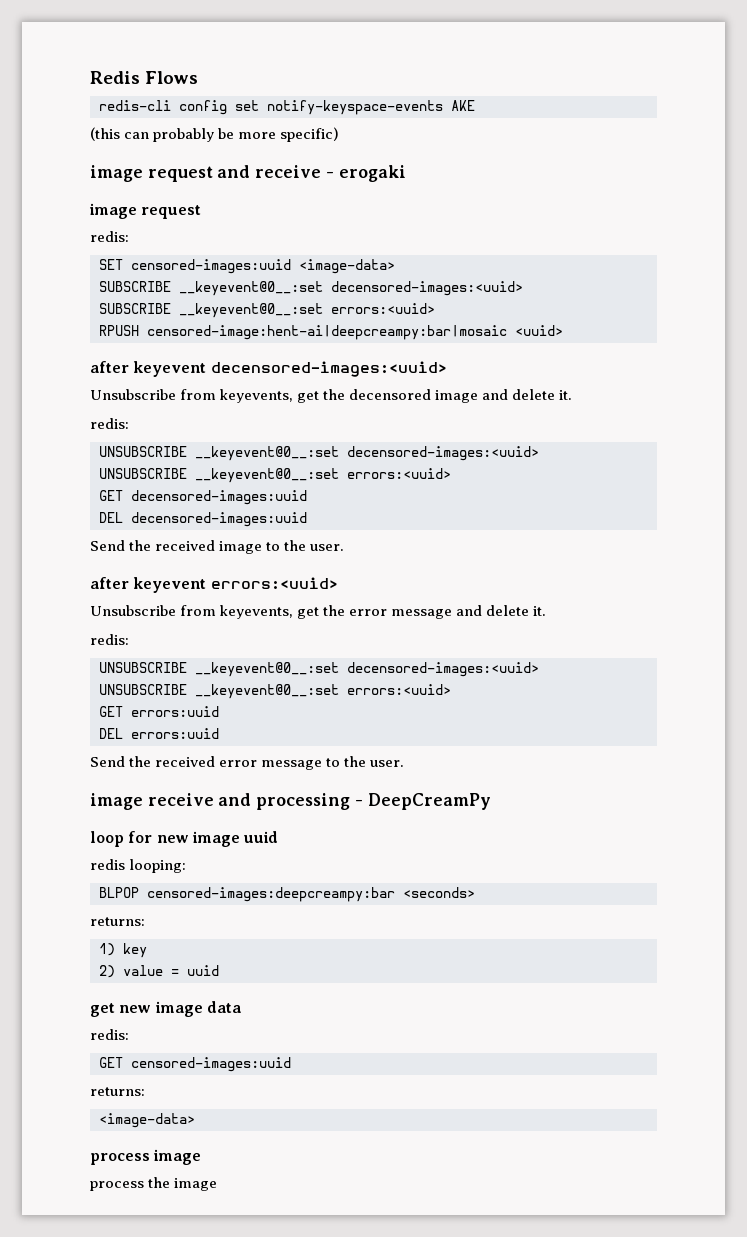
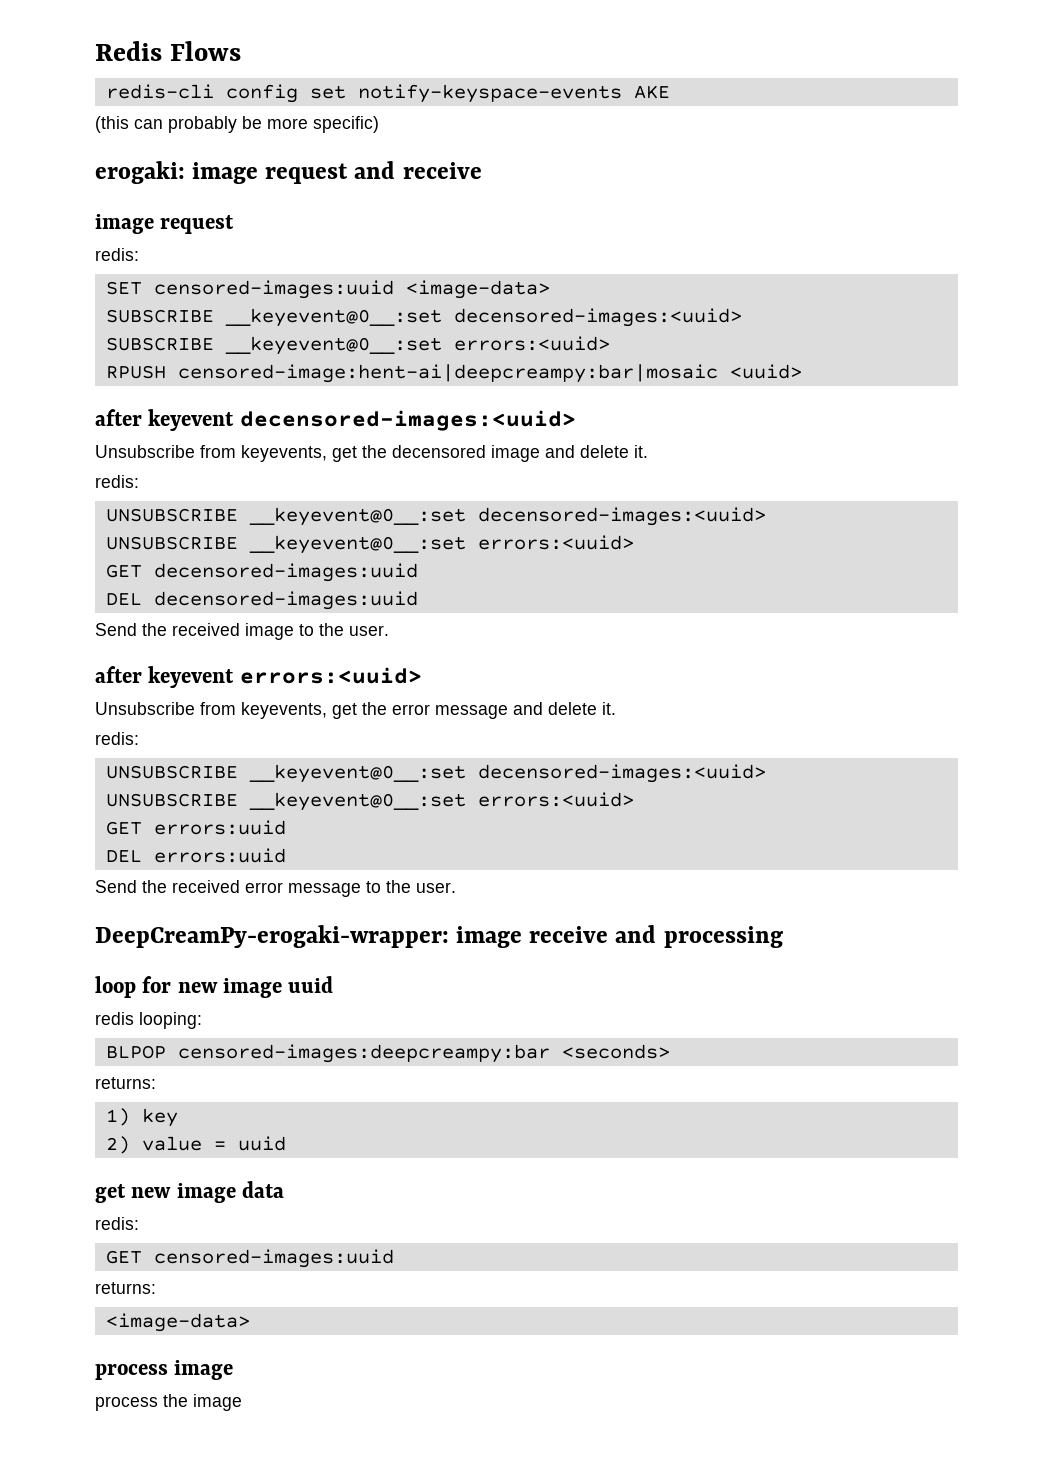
- image request and receive - erogaki
+ erogaki: image request and receive
- image receive and processing - DeepCreamPy
+ DeepCreamPy-erogaki-wrapper: image receive and processing

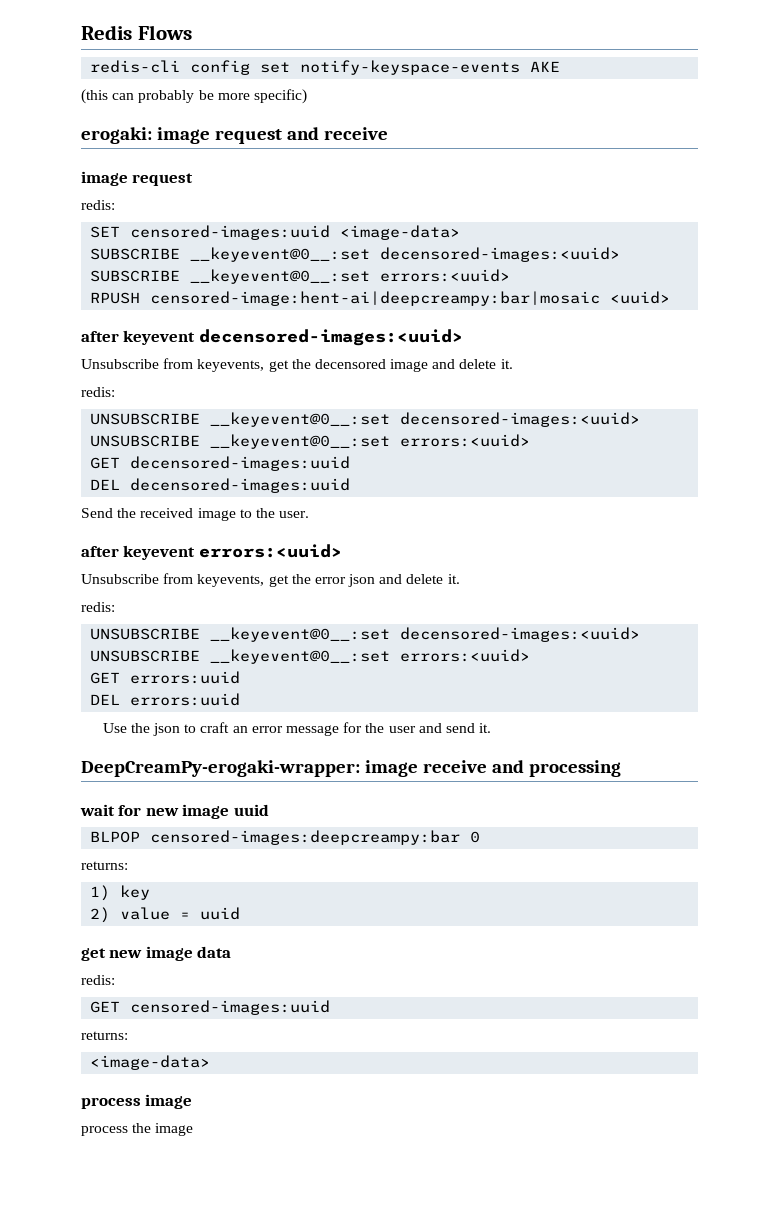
- Unsubscribe from keyevents, get the error message and delete it.
+ Unsubscribe from keyevents, get the error json and delete it.
- Send the received error message to the user.
+ Use the json to craft an error message for the user and send it.
- loop for new image uuid
+ wait for new image uuid
- redis looping:
- BLPOP censored-images:deepcreampy:bar <seconds>
+ BLPOP censored-images:deepcreampy:bar 0

